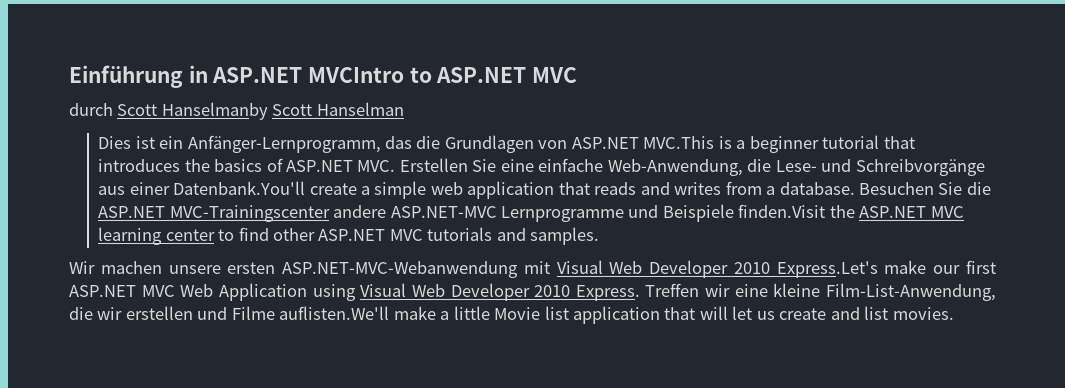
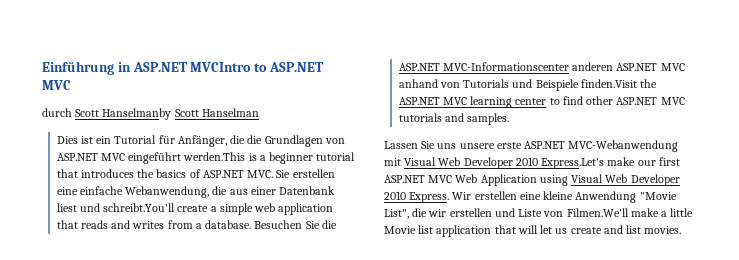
- Dies ist ein Anfänger-Lernprogramm, das die Grundlagen von ASP.NET MVC.This is a beginner tutorial that introduces the basics of ASP.NET MVC. Erstellen Sie eine einfache Web-Anwendung, die Lese- und Schreibvorgänge aus einer Datenbank.You'll create a simple web application that reads and writes from a database.
+ Dies ist ein Tutorial für Anfänger, die die Grundlagen von ASP.NET MVC eingeführt werden.This is a beginner tutorial that introduces the basics of ASP.NET MVC. Sie erstellen eine einfache Webanwendung, die aus einer Datenbank liest und schreibt.You'll create a simple web application that reads and writes from a database.
- Besuchen Sie die ASP.NET MVC-Trainingscenter andere ASP.NET-MVC Lernprogramme und Beispiele finden.Visit the ASP.NET MVC learning center to find other ASP.NET MVC tutorials and samples.
+ Besuchen Sie die ASP.NET MVC-Informationscenter anderen ASP.NET MVC anhand von Tutorials und Beispiele finden.Visit the ASP.NET MVC learning center to find other ASP.NET MVC tutorials and samples.
- Wir machen unsere ersten ASP.NET-MVC-Webanwendung mit Visual Web Developer 2010 Express.Let's make our first ASP.NET MVC Web Application using Visual Web Developer 2010 Express.
+ Lassen Sie uns unsere erste ASP.NET MVC-Webanwendung mit Visual Web Developer 2010 Express.Let's make our first ASP.NET MVC Web Application using Visual Web Developer 2010 Express.
- Treffen wir eine kleine Film-List-Anwendung, die wir erstellen und Filme auflisten.We'll make a little Movie list application that will let us create and list movies.
+ Wir erstellen eine kleine Anwendung "Movie List", die wir erstellen und Liste von Filmen.We'll make a little Movie list application that will let us create and list movies.

